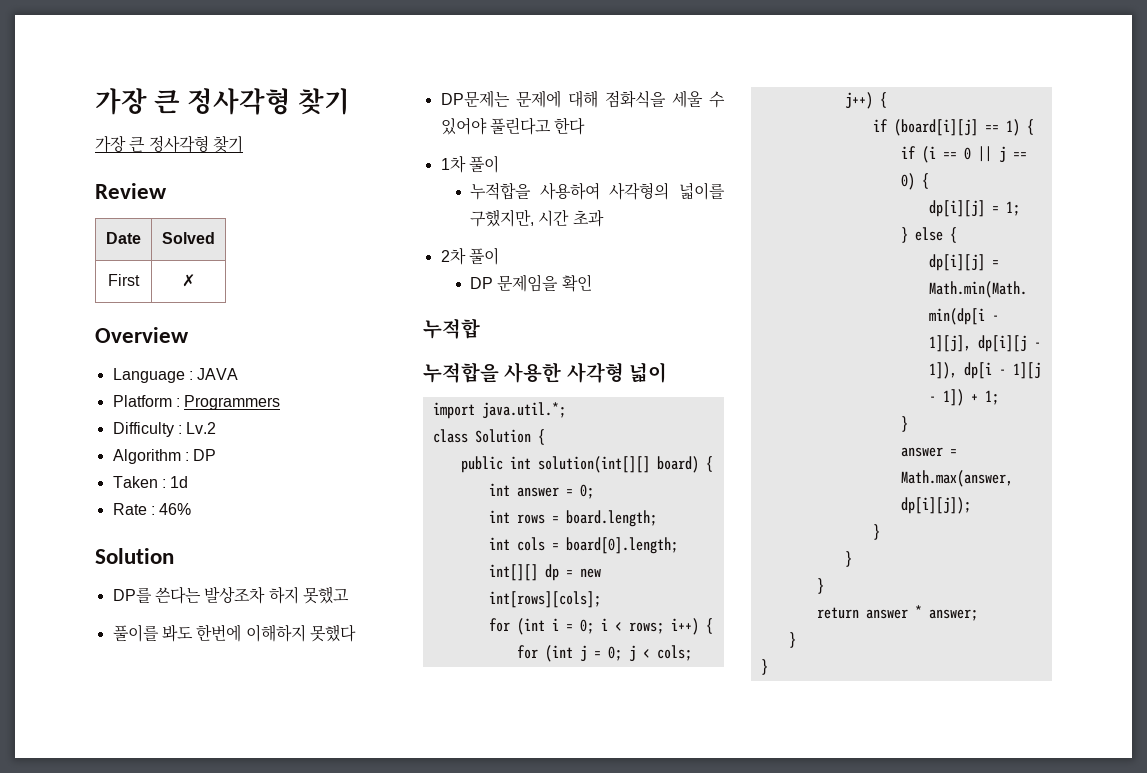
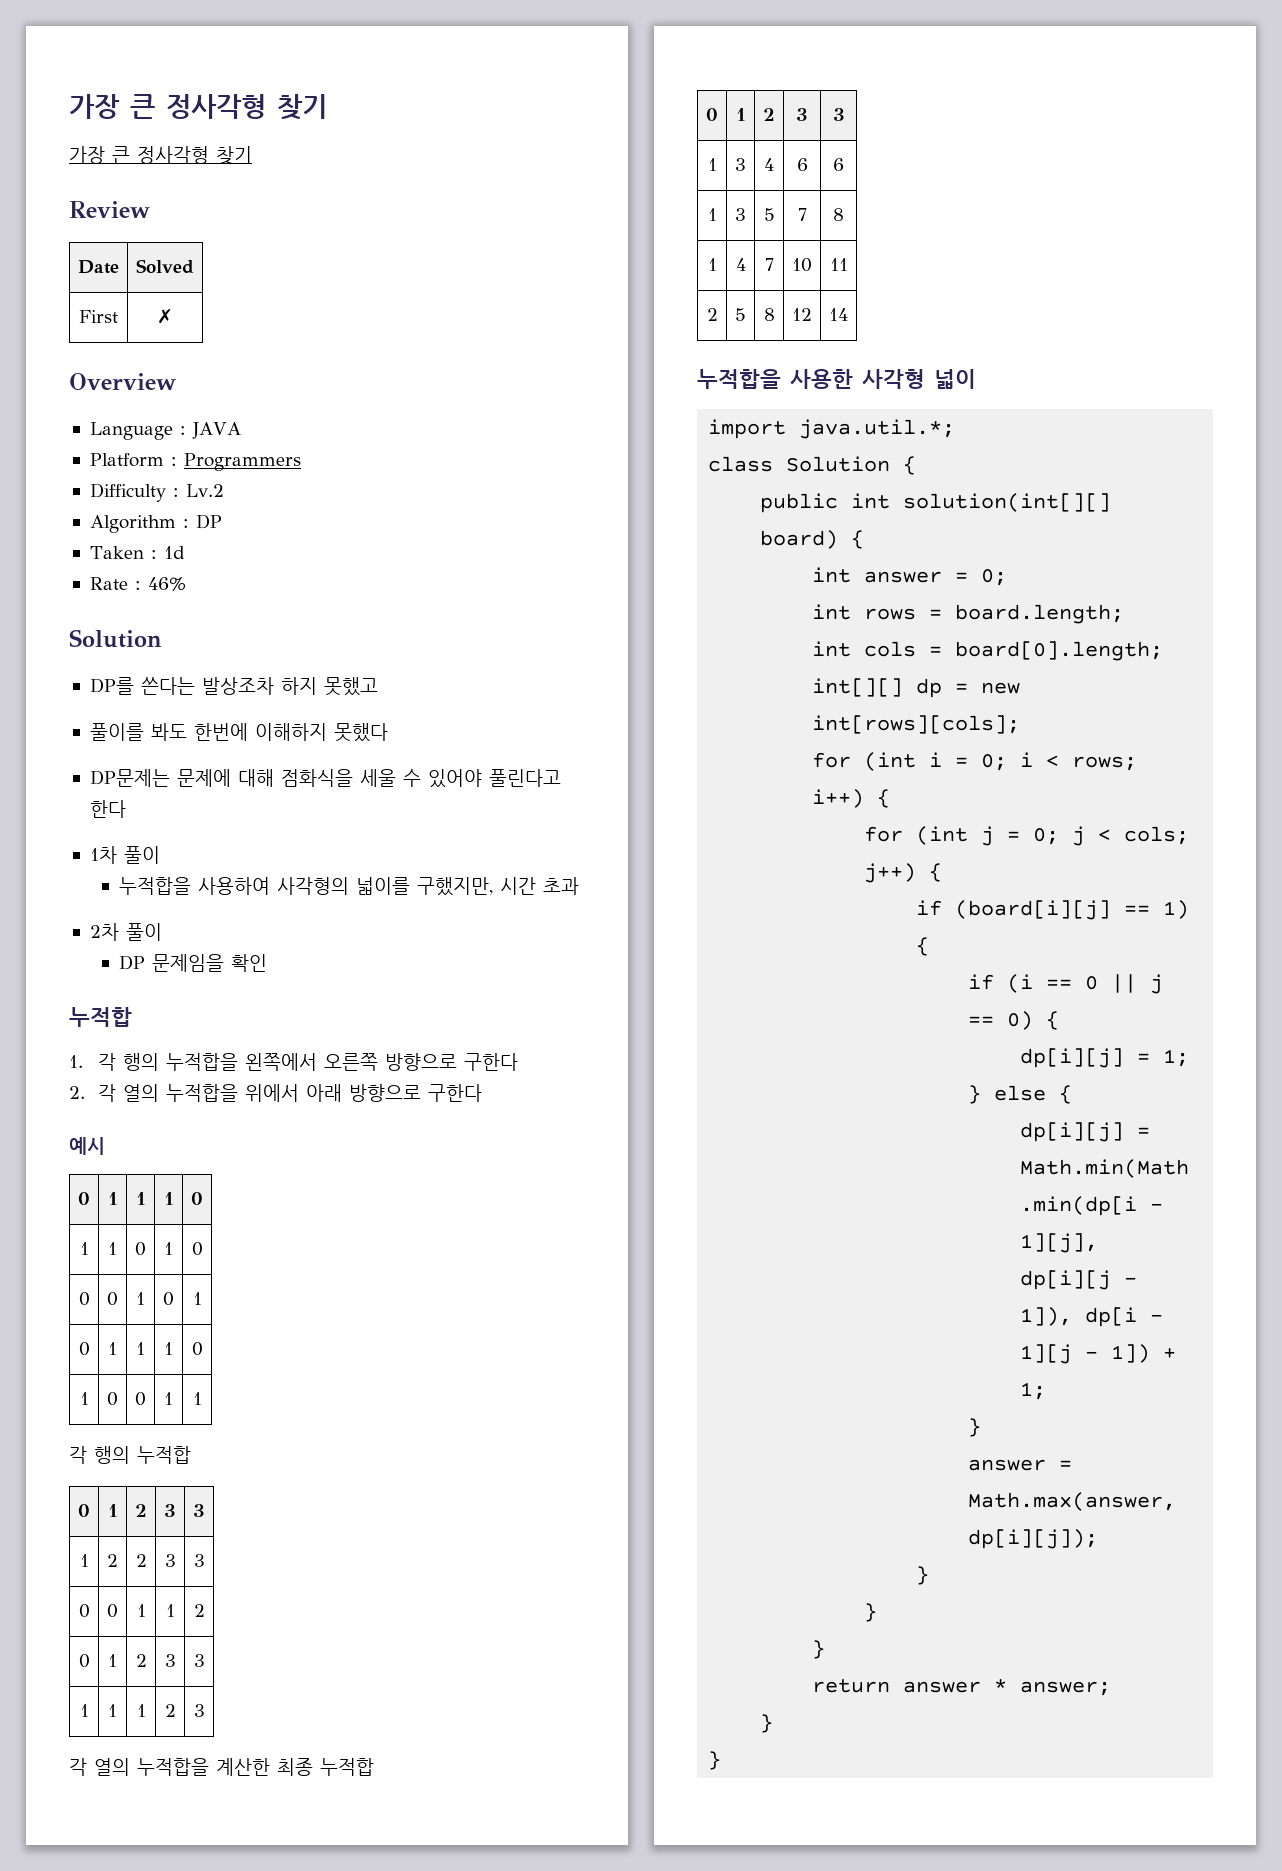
+ 1. 각 행의 누적합을 왼쪽에서 오른쪽 방향으로 구한다
+ 2. 각 열의 누적합을 위에서 아래 방향으로 구한다
+ 예시
+ 0 | 1 | 1 | 1 | 0
+ 1 | 1 | 0 | 1 | 0
+ 0 | 0 | 1 | 0 | 1
+ 0 | 1 | 1 | 1 | 0
+ 1 | 0 | 0 | 1 | 1
+ 각 행의 누적합
+ 0 | 1 | 2 | 3 | 3
+ 1 | 2 | 2 | 3 | 3
+ 0 | 0 | 1 | 1 | 2
+ 0 | 1 | 2 | 3 | 3
+ 1 | 1 | 1 | 2 | 3
+ 각 열의 누적합을 계산한 최종 누적합
+ 0 | 1 | 2 | 3 | 3
+ 1 | 3 | 4 | 6 | 6
+ 1 | 3 | 5 | 7 | 8
+ 1 | 4 | 7 | 10 | 11
+ 2 | 5 | 8 | 12 | 14

